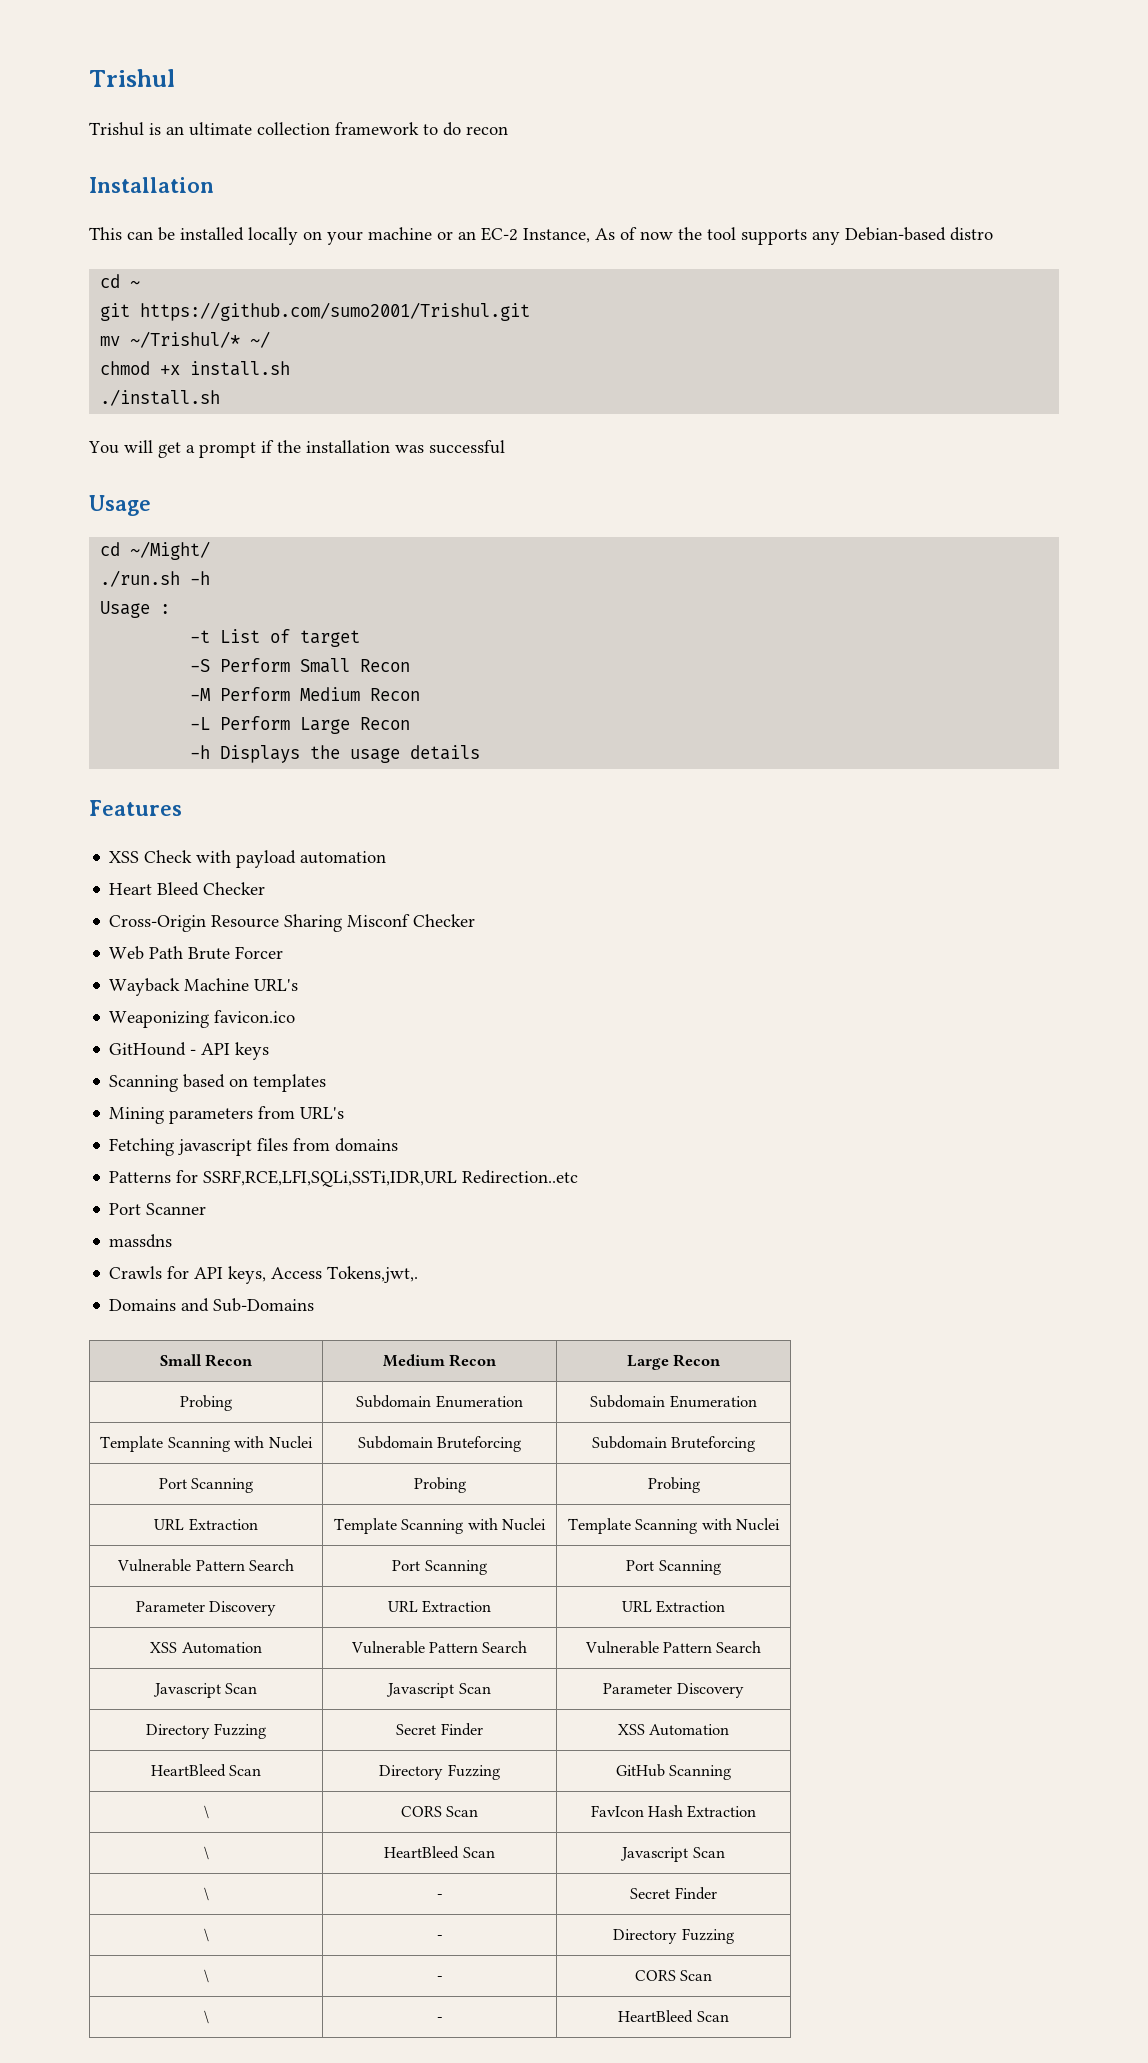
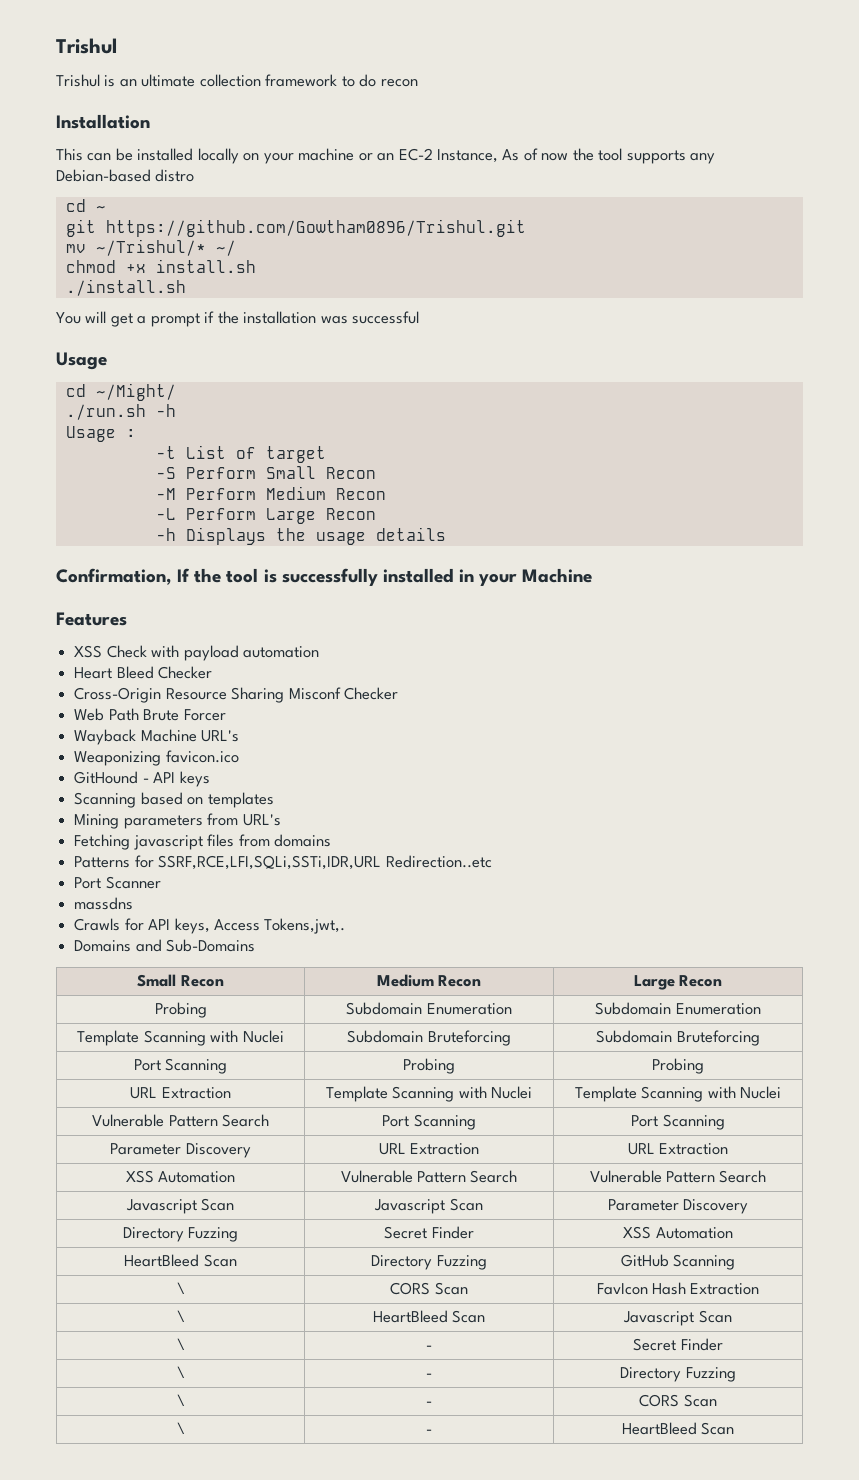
- git https://github.com/sumo2001/Trishul.git
+ git https://github.com/Gowtham0896/Trishul.git
+ Confirmation, If the tool is successfully installed in your Machine

